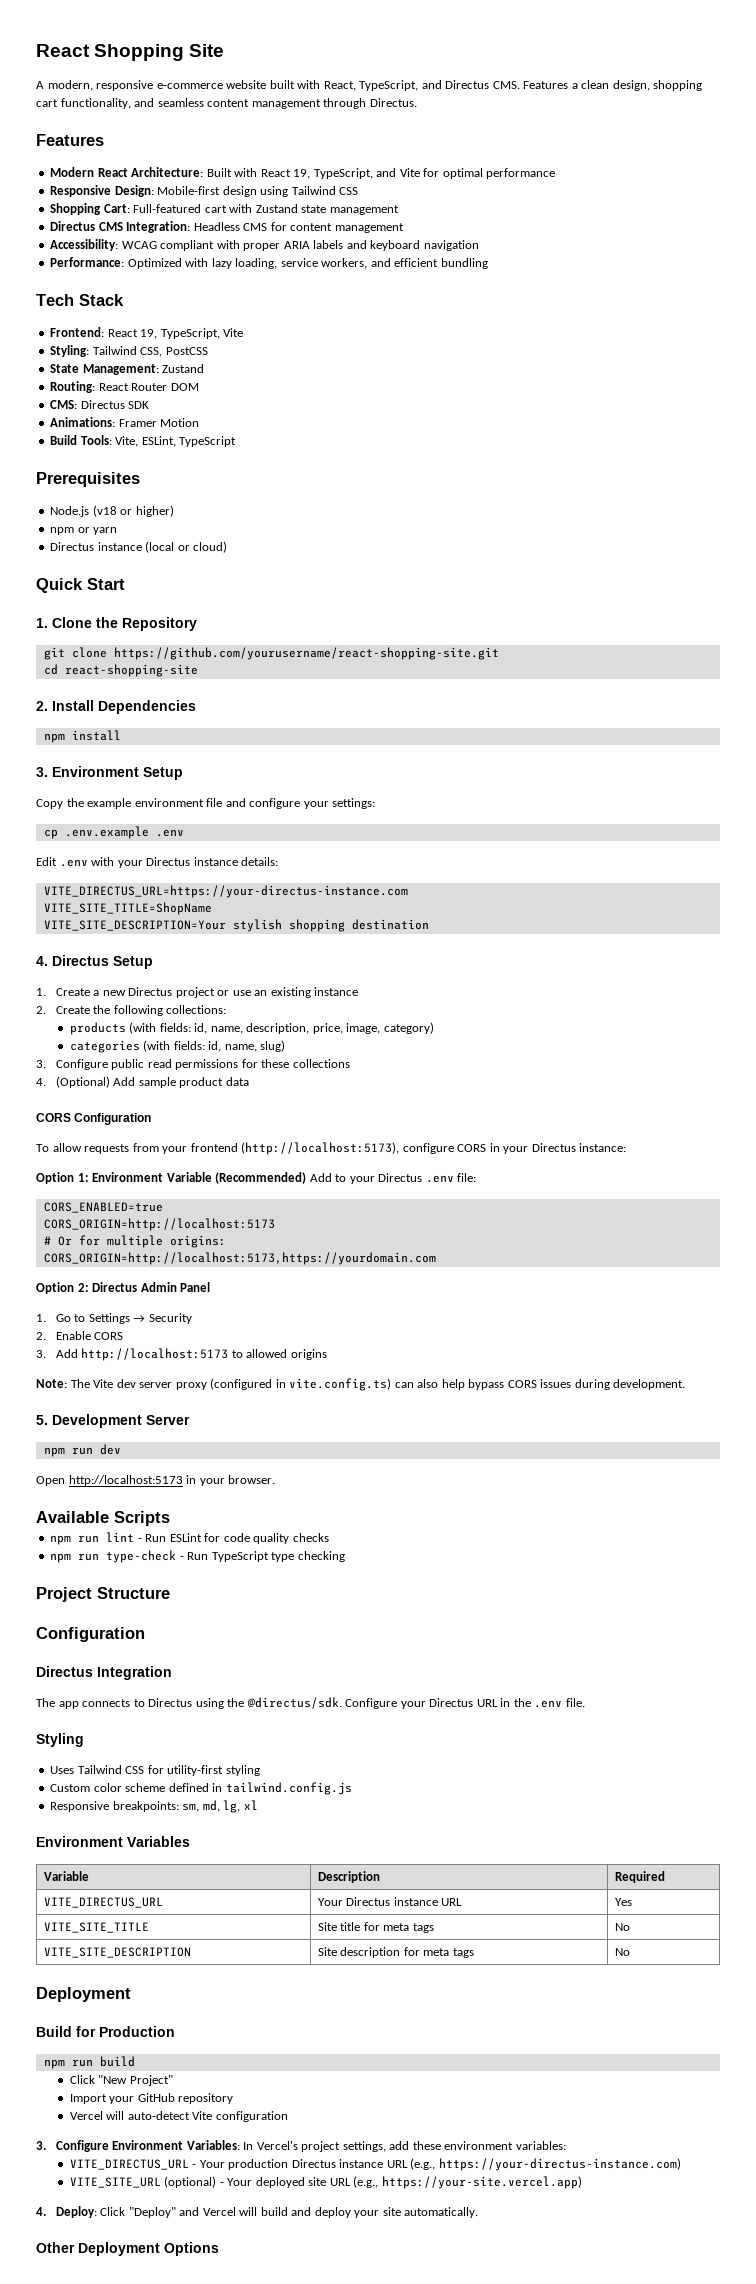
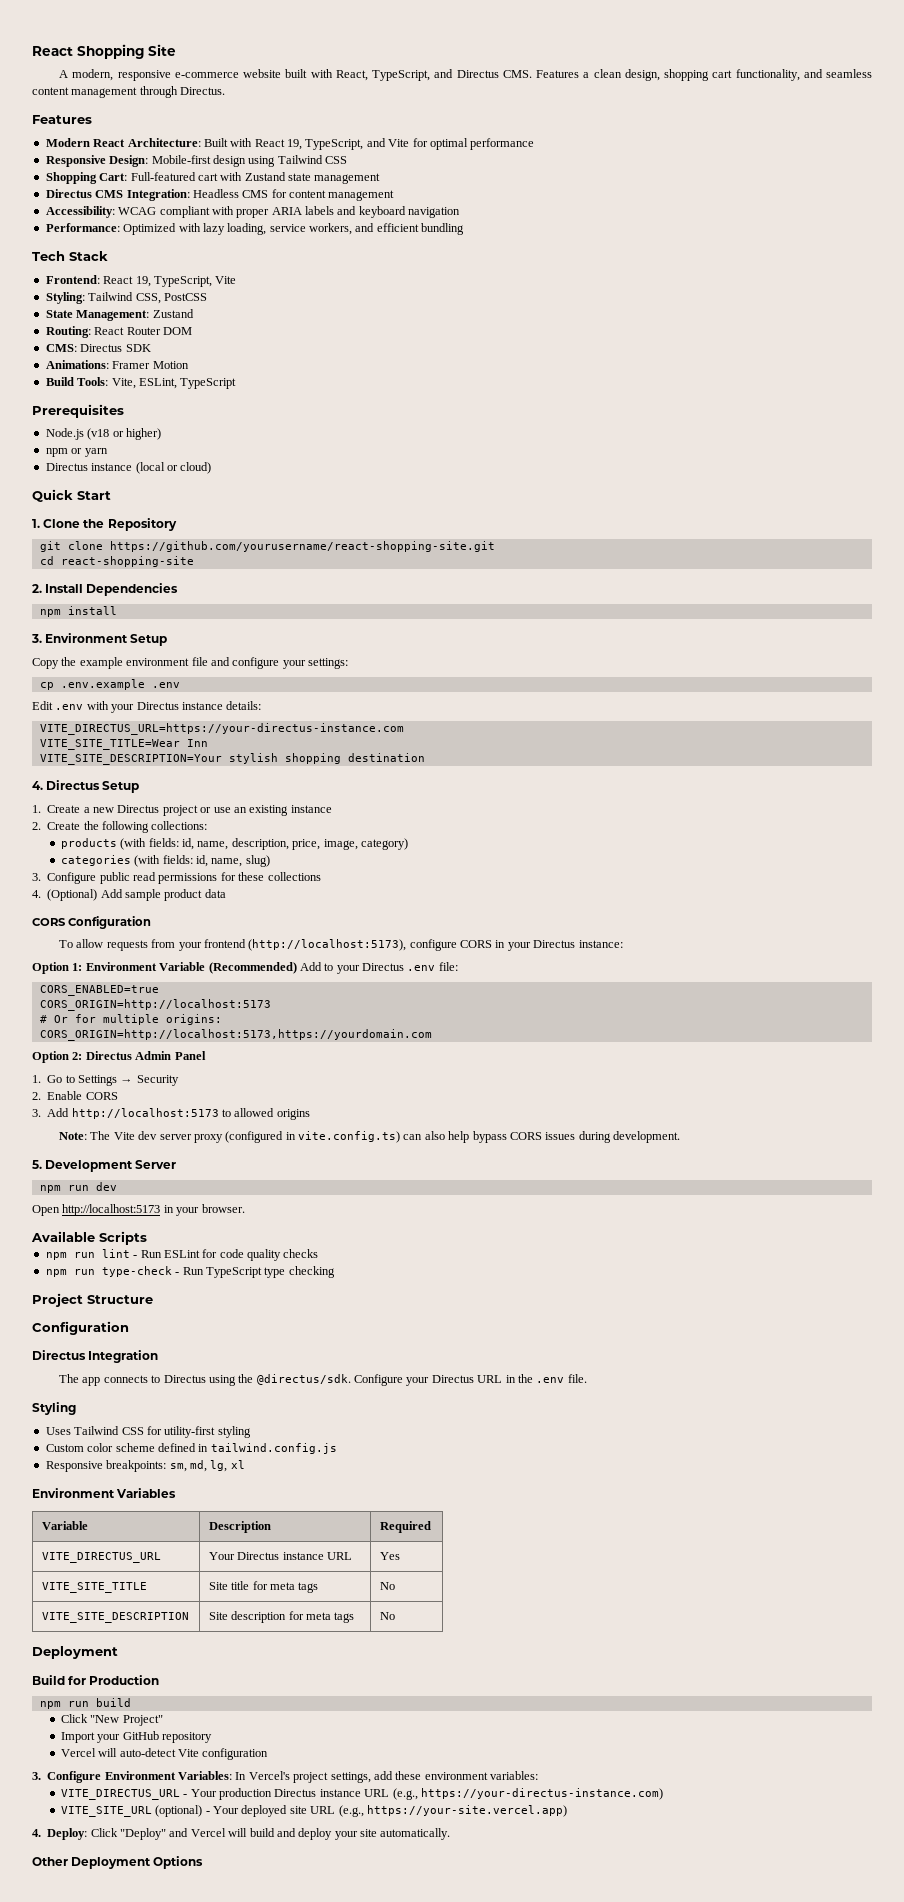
- VITE_SITE_TITLE=ShopName
+ VITE_SITE_TITLE=Wear Inn

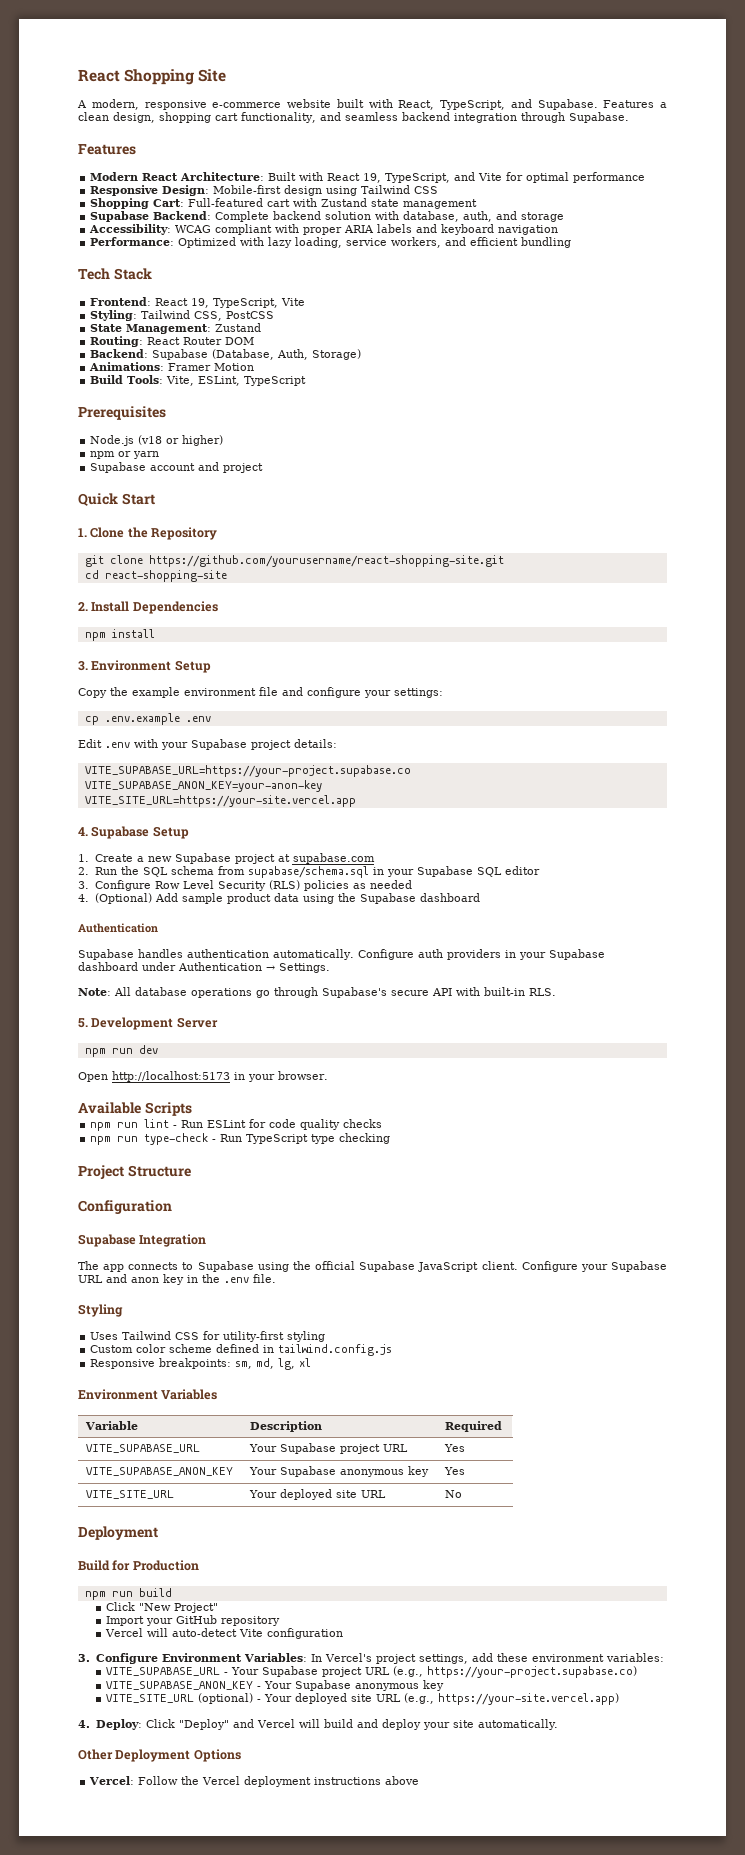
- A modern, responsive e-commerce website built with React, TypeScript, and Directus CMS. Features a clean design, shopping cart functionality, and seamless content management through Directus.
+ A modern, responsive e-commerce website built with React, TypeScript, and Supabase. Features a clean design, shopping cart functionality, and seamless backend integration through Supabase.
- Directus CMS Integration: Headless CMS for content management
+ Supabase Backend: Complete backend solution with database, auth, and storage
- CMS: Directus SDK
+ Backend: Supabase (Database, Auth, Storage)
- Directus instance (local or cloud)
+ Supabase account and project
- Edit .env with your Directus instance details:
+ Edit .env with your Supabase project details:
- VITE_DIRECTUS_URL=https://your-directus-instance.com
- VITE_SITE_TITLE=Wear Inn
- VITE_SITE_DESCRIPTION=Your stylish shopping destination
- 4. Directus Setup
+ VITE_SUPABASE_URL=https://your-project.supabase.co
+ VITE_SUPABASE_ANON_KEY=your-anon-key
+ VITE_SITE_URL=https://your-site.vercel.app
+ 4. Supabase Setup
- 1. Create a new Directus project or use an existing instance
- 2. Create the following collections:
- products (with fields: id, name, description, price, image, category)
- categories (with fields: id, name, slug)
- 3. Configure public read permissions for these collections
+ 1. Create a new Supabase project at supabase.com
+ 2. Run the SQL schema from supabase/schema.sql in your Supabase SQL editor
+ 3. Configure Row Level Security (RLS) policies as needed
- 4. (Optional) Add sample product data
- CORS Configuration
- To allow requests from your frontend (http://localhost:5173), configure CORS in your Directus instance:
- Option 1: Environment Variable (Recommended) Add to your Directus .env file:
- CORS_ENABLED=true
- CORS_ORIGIN=http://localhost:5173
- # Or for multiple origins:
- CORS_ORIGIN=http://localhost:5173,https://yourdomain.com
- Option 2: Directus Admin Panel
- 1. Go to Settings → Security
- 2. Enable CORS
- 3. Add http://localhost:5173 to allowed origins
- Note: The Vite dev server proxy (configured in vite.config.ts) can also help bypass CORS issues during development.
+ 4. (Optional) Add sample product data using the Supabase dashboard
+ Authentication
+ Supabase handles authentication automatically. Configure auth providers in your Supabase dashboard under Authentication → Settings.
+ Note: All database operations go through Supabase's secure API with built-in RLS.
- Directus Integration
+ Supabase Integration
- The app connects to Directus using the @directus/sdk. Configure your Directus URL in the .env file.
+ The app connects to Supabase using the official Supabase JavaScript client. Configure your Supabase URL and anon key in the .env file.
- VITE_DIRECTUS_URL | Your Directus instance URL | Yes
+ VITE_SUPABASE_URL | Your Supabase project URL | Yes
- VITE_SITE_TITLE | Site title for meta tags | No
- VITE_SITE_DESCRIPTION | Site description for meta tags | No
+ VITE_SUPABASE_ANON_KEY | Your Supabase anonymous key | Yes
+ VITE_SITE_URL | Your deployed site URL | No
- VITE_DIRECTUS_URL - Your production Directus instance URL (e.g., https://your-directus-instance.com)
+ VITE_SUPABASE_URL - Your Supabase project URL (e.g., https://your-project.supabase.co)
+ VITE_SUPABASE_ANON_KEY - Your Supabase anonymous key
+ Vercel: Follow the Vercel deployment instructions above

